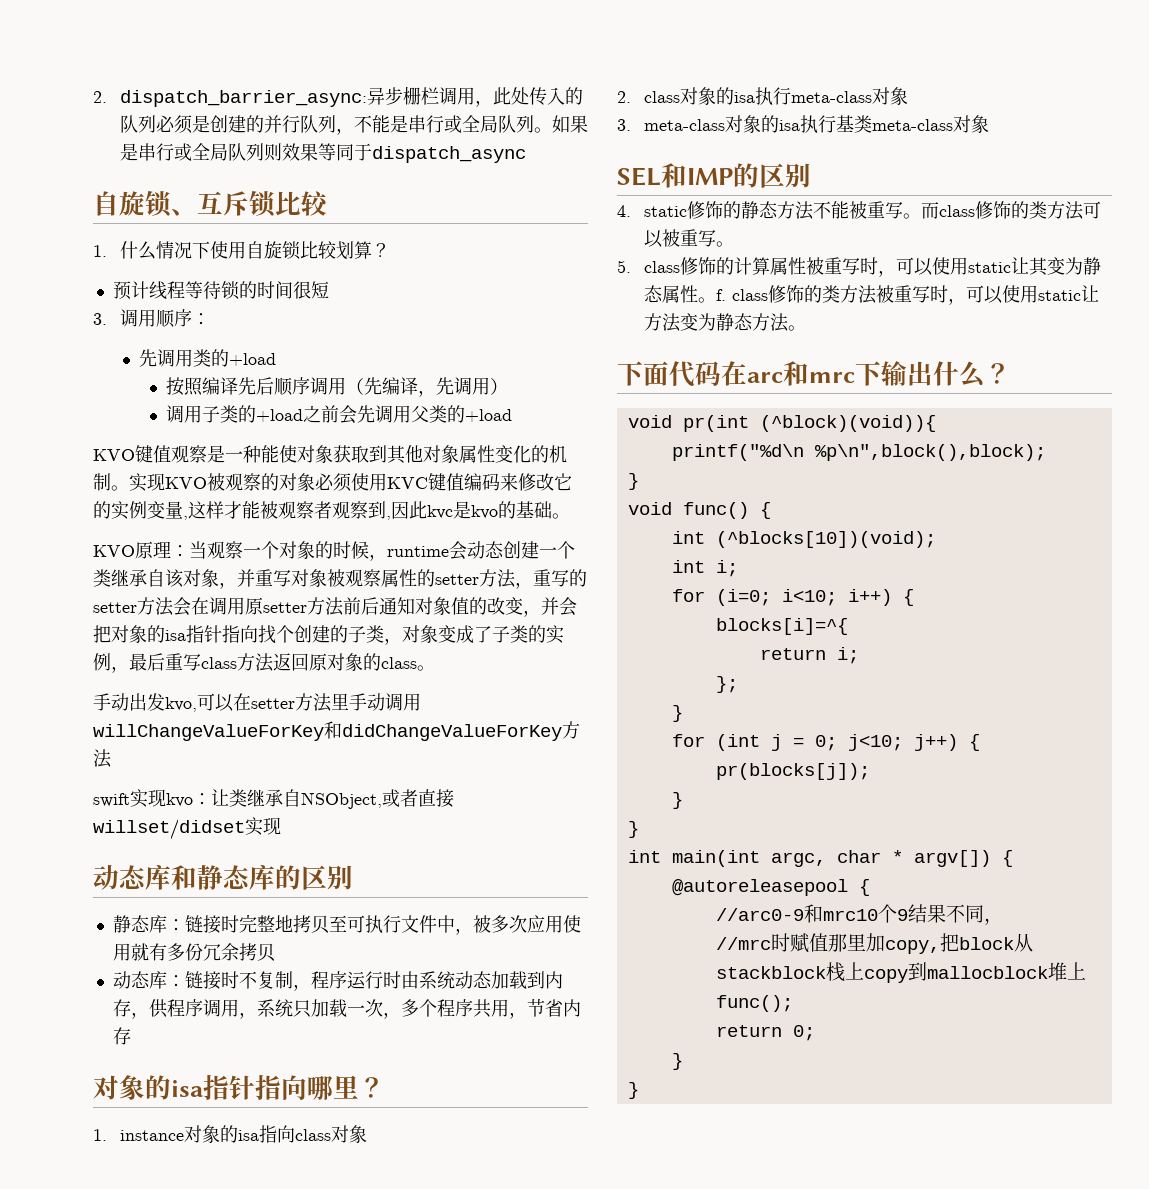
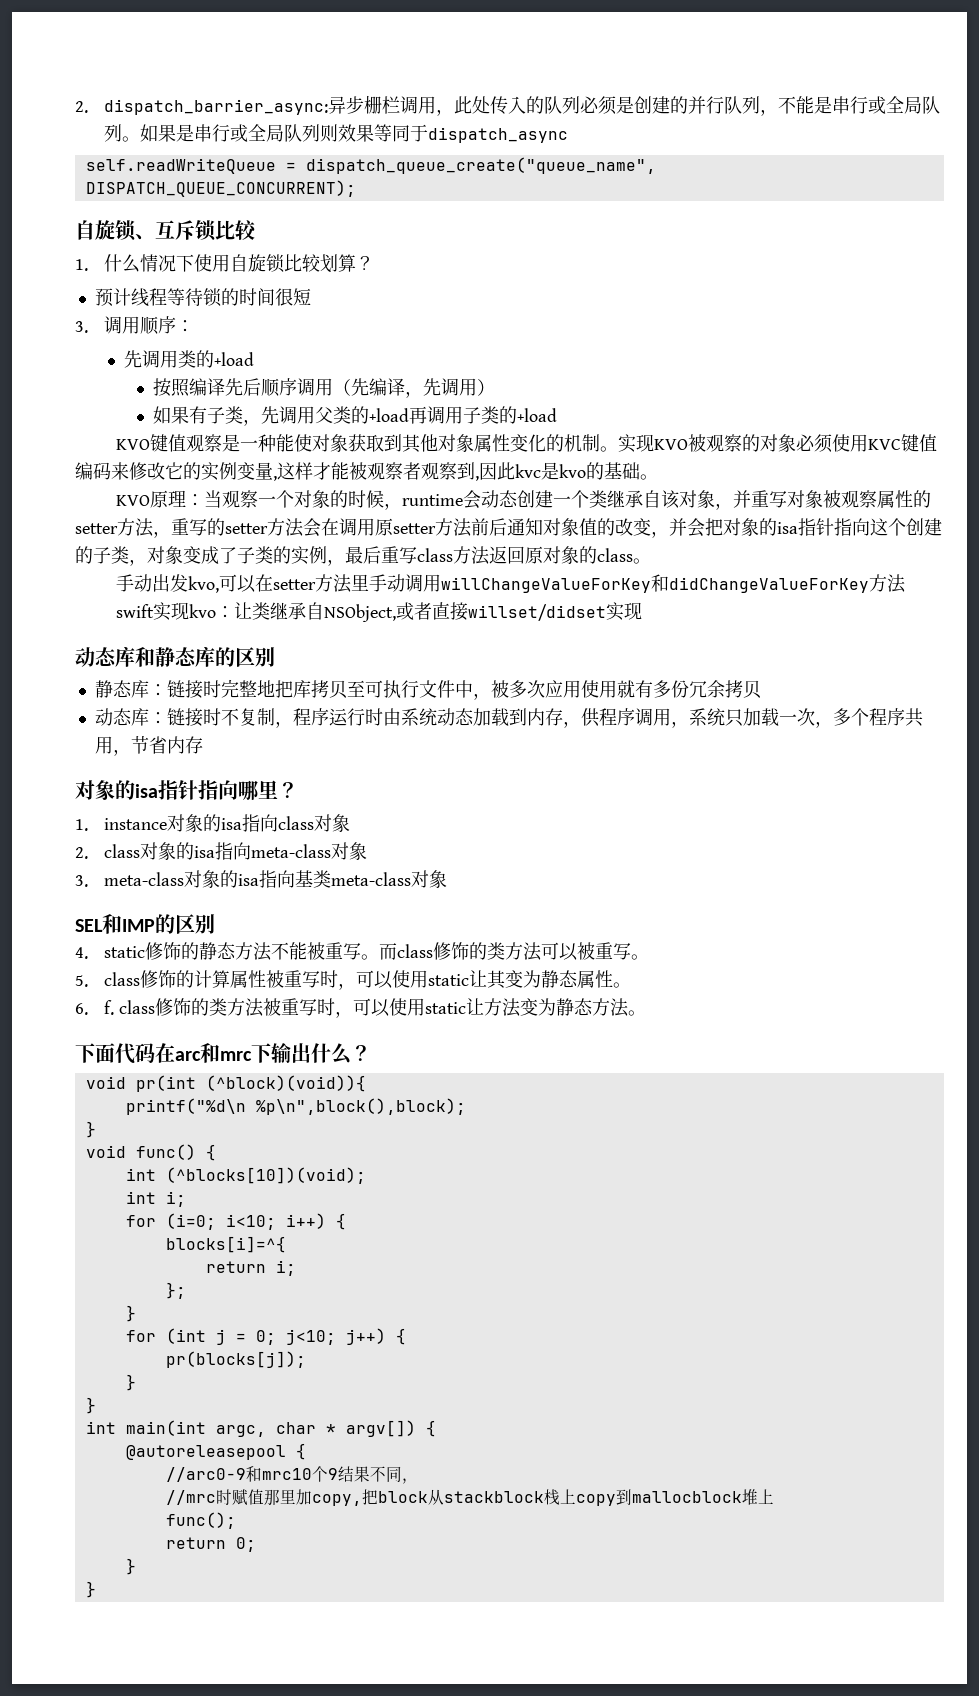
+ self.readWriteQueue = dispatch_queue_create("queue_name", DISPATCH_QUEUE_CONCURRENT);
- 调用子类的+load之前会先调用父类的+load
+ 如果有子类，先调用父类的+load再调用子类的+load
- 当观察一个对象的时候，runtime会动态创建一个类继承自该对象，并重写对象被观察属性的setter方法，重写的setter方法会在调用原setter方法前后通知对象值的改变，并会把对象的isa指针指向找个创建的子类，对象变成了子类的实例，最后重写class方法返回原对象的class。
+ 当观察一个对象的时候，runtime会动态创建一个类继承自该对象，并重写对象被观察属性的setter方法，重写的setter方法会在调用原setter方法前后通知对象值的改变，并会把对象的isa指针指向这个创建的子类，对象变成了子类的实例，最后重写class方法返回原对象的class。
- 静态库：链接时完整地拷贝至可执行文件中，被多次应用使用就有多份冗余拷贝
+ 静态库：链接时完整地把库拷贝至可执行文件中，被多次应用使用就有多份冗余拷贝
- 2. class对象的isa执行meta-class对象
+ 2. class对象的isa指向meta-class对象
- 3. meta-class对象的isa执行基类meta-class对象
+ 3. meta-class对象的isa指向基类meta-class对象
- 5. class修饰的计算属性被重写时，可以使用static让其变为静态属性。f. class修饰的类方法被重写时，可以使用static让方法变为静态方法。
+ 5. class修饰的计算属性被重写时，可以使用static让其变为静态属性。
+ 6. f. class修饰的类方法被重写时，可以使用static让方法变为静态方法。

